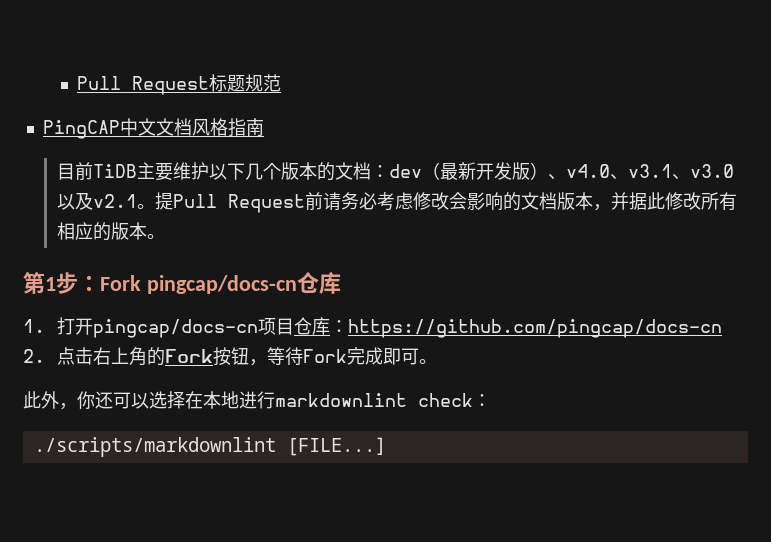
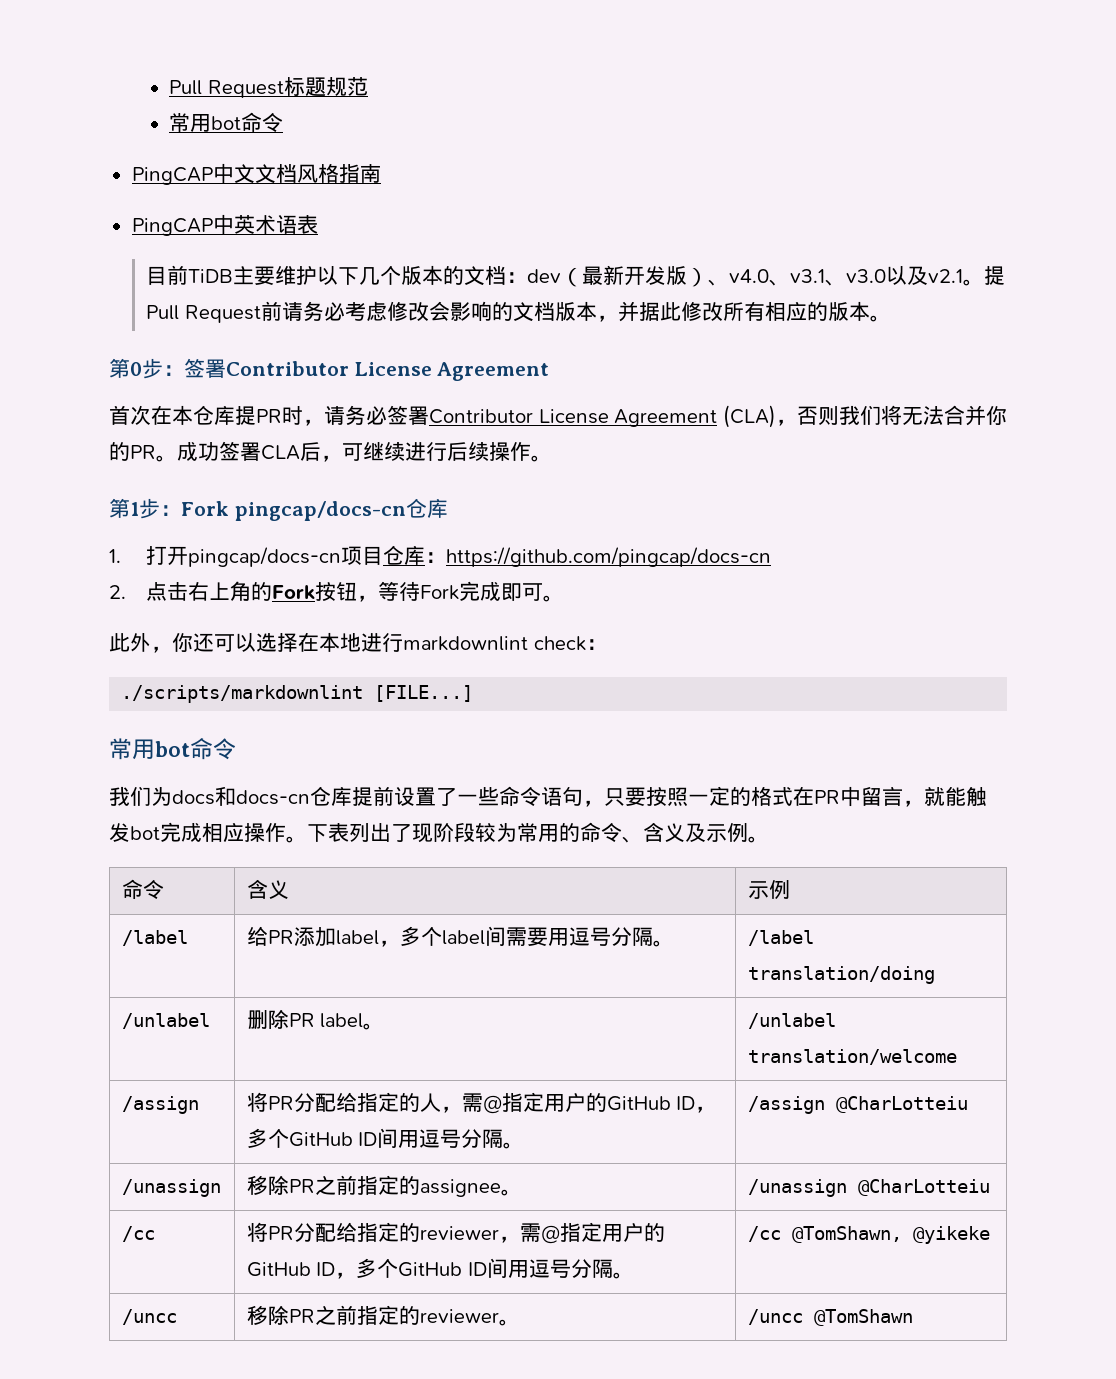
  Pull Request标题规范
+ 常用bot命令
+ PingCAP中英术语表
+ 第0步：签署Contributor License Agreement
+ 首次在本仓库提PR时，请务必签署Contributor License Agreement (CLA)，否则我们将无法合并你的PR。成功签署CLA后，可继续进行后续操作。
  ./scripts/markdownlint [FILE...]
+ 常用bot命令
+ 我们为docs和docs-cn仓库提前设置了一些命令语句，只要按照一定的格式在PR中留言，就能触发bot完成相应操作。下表列出了现阶段较为常用的命令、含义及示例。
+ 命令 | 含义 | 示例
+ /label | 给PR添加label，多个label间需要用逗号分隔。 | /label translation/doing
+ /unlabel | 删除PR label。 | /unlabel translation/welcome
+ /assign | 将PR分配给指定的人，需@指定用户的GitHub ID，多个GitHub ID间用逗号分隔。 | /assign @CharLotteiu
+ /unassign | 移除PR之前指定的assignee。 | /unassign @CharLotteiu
+ /cc | 将PR分配给指定的reviewer，需@指定用户的GitHub ID，多个GitHub ID间用逗号分隔。 | /cc @TomShawn, @yikeke
+ /uncc | 移除PR之前指定的reviewer。 | /uncc @TomShawn

